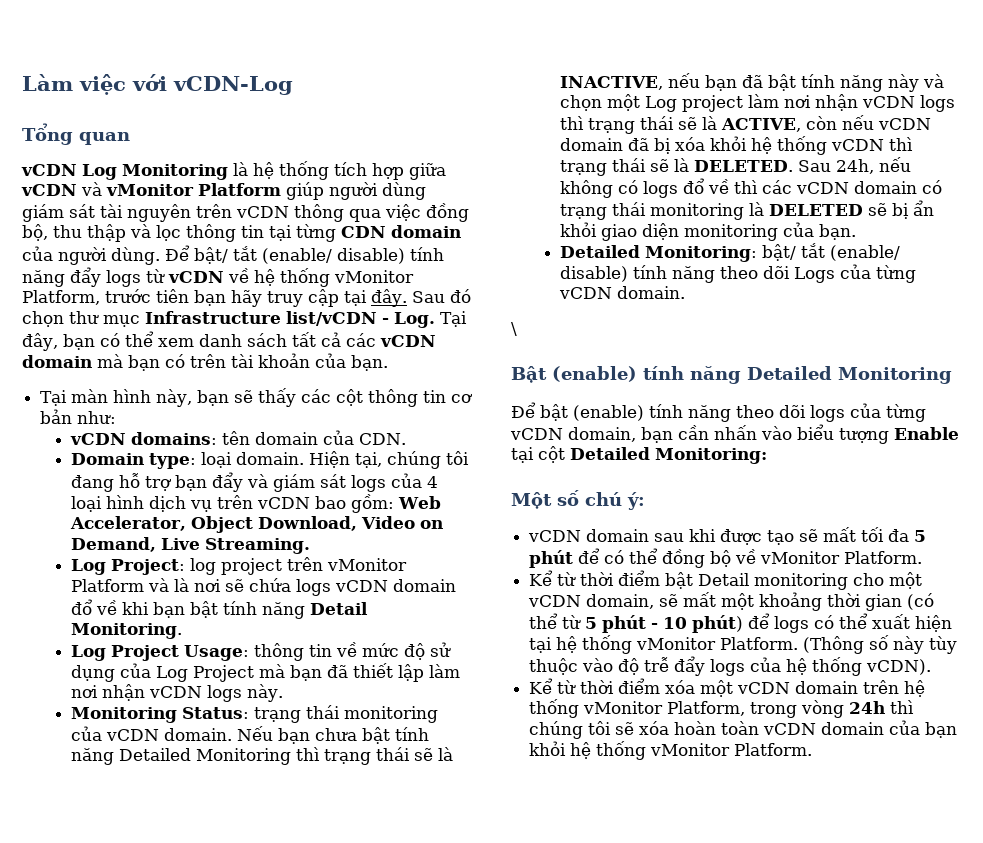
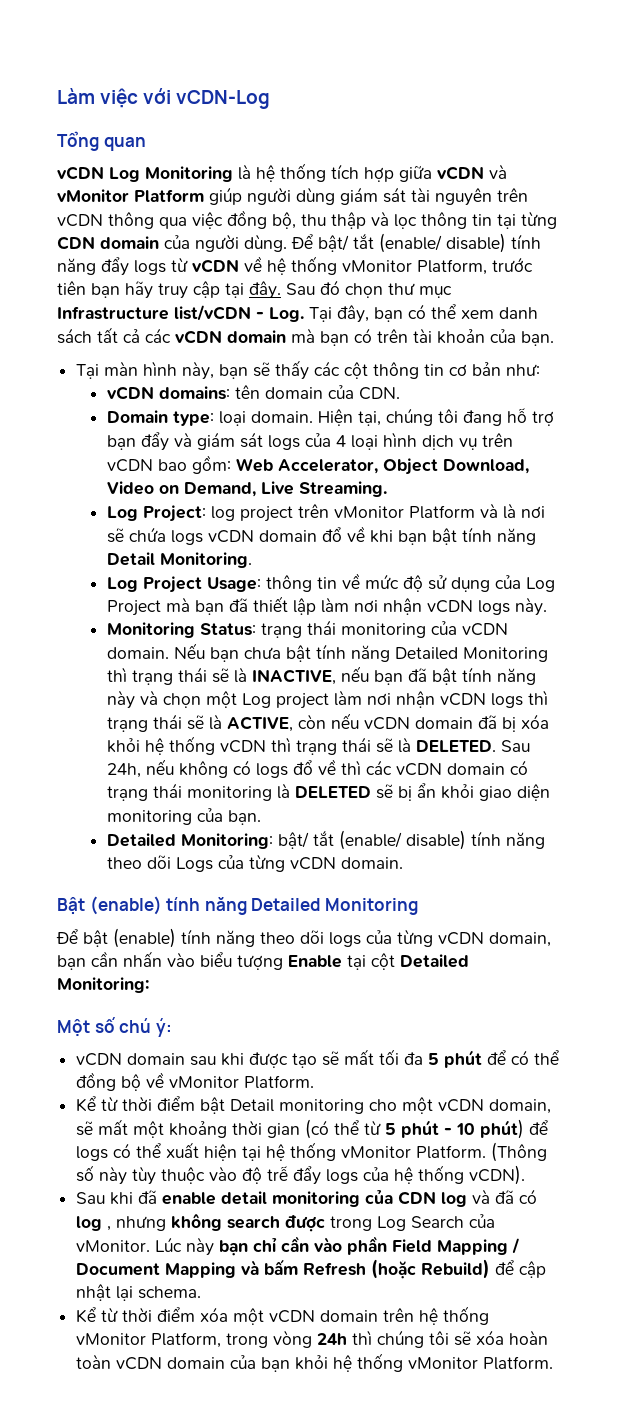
- \
+ Sau khi đã enable detail monitoring của CDN log và đã có log , nhưng không search được trong Log Search của vMonitor. Lúc này bạn chỉ cần vào phần Field Mapping / Document Mapping và bấm Refresh (hoặc Rebuild) để cập nhật lại schema.

